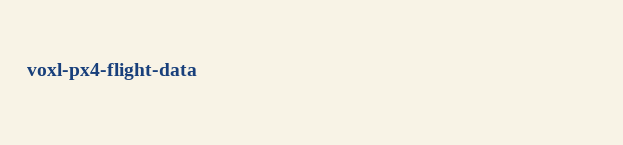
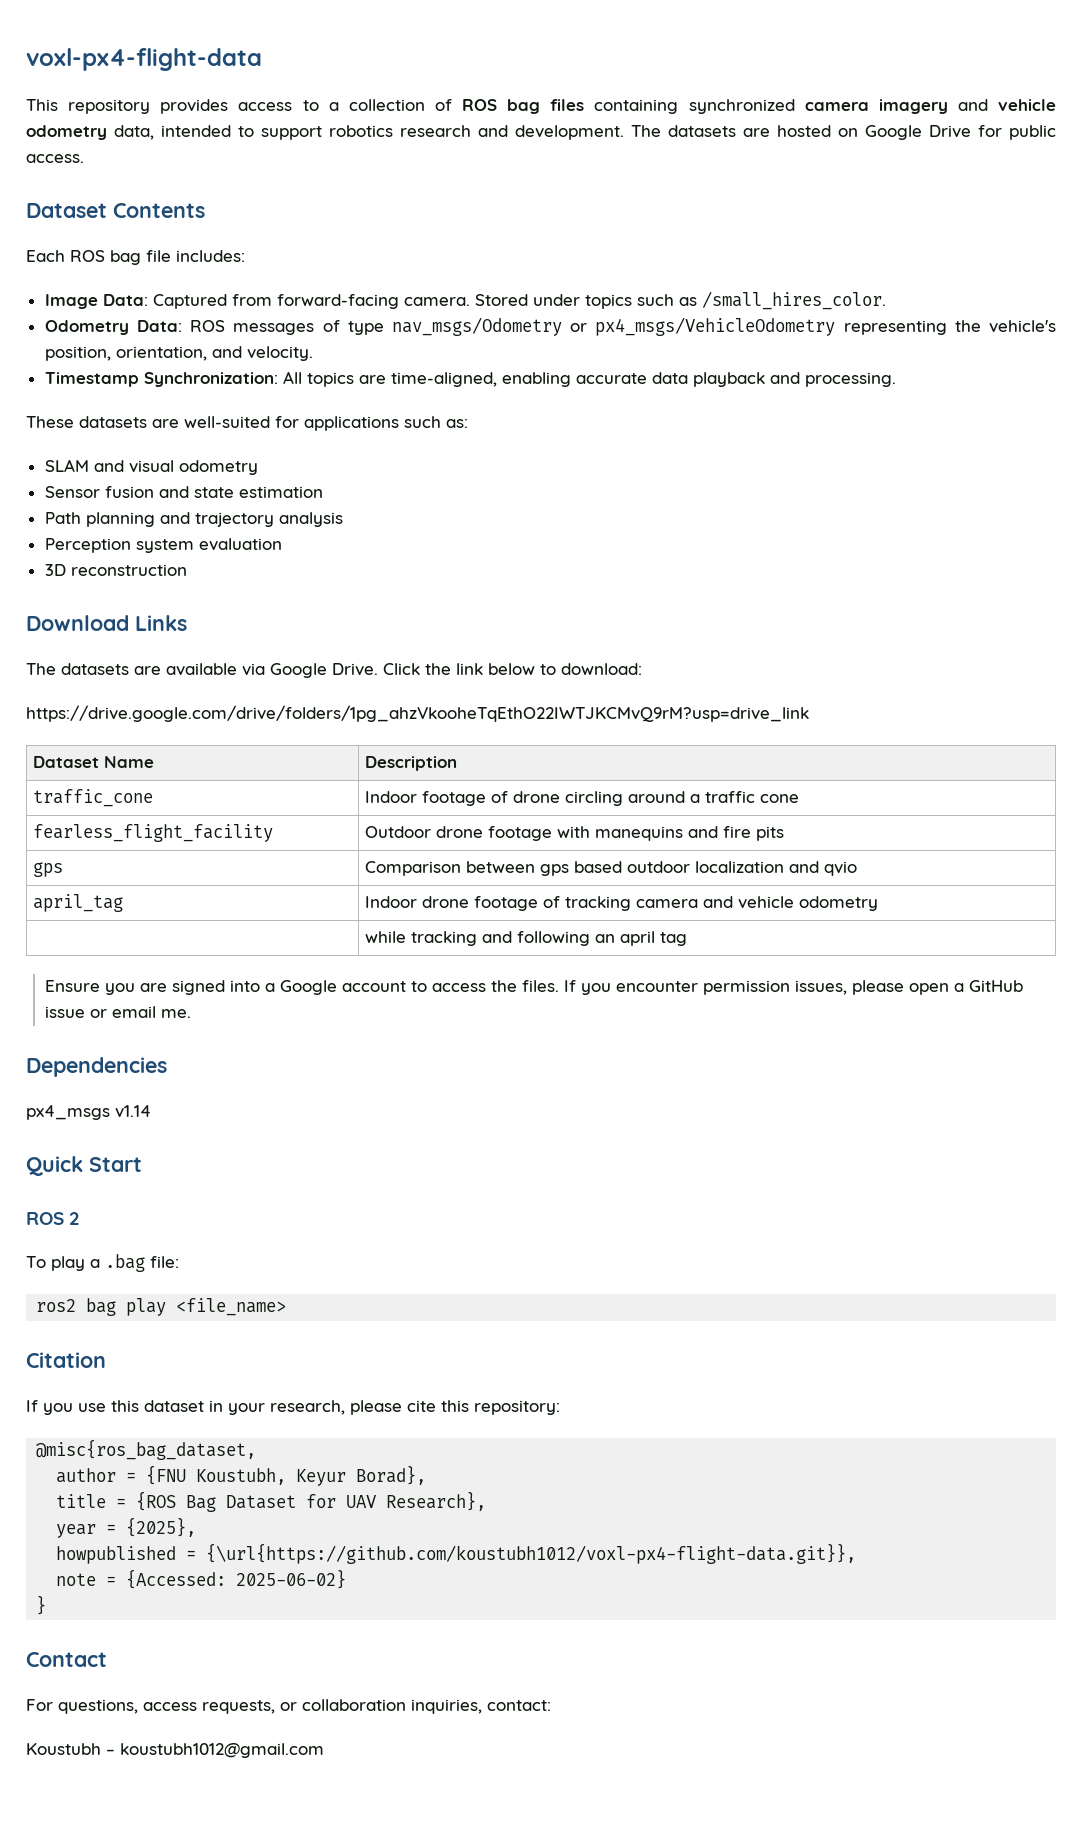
+ This repository provides access to a collection of ROS bag files containing synchronized camera imagery and vehicle odometry data, intended to support robotics research and development. The datasets are hosted on Google Drive for public access.
+ Dataset Contents
+ Each ROS bag file includes:
+ Image Data: Captured from forward-facing camera. Stored under topics such as /small_hires_color.
+ Odometry Data: ROS messages of type nav_msgs/Odometry or px4_msgs/VehicleOdometry representing the vehicle's position, orientation, and velocity.
+ Timestamp Synchronization: All topics are time-aligned, enabling accurate data playback and processing.
+ These datasets are well-suited for applications such as:
+ SLAM and visual odometry
+ Sensor fusion and state estimation
+ Path planning and trajectory analysis
+ Perception system evaluation
+ 3D reconstruction
+ Download Links
+ The datasets are available via Google Drive. Click the link below to download:
+ https://drive.google.com/drive/folders/1pg_ahzVkooheTqEthO22IWTJKCMvQ9rM?usp=drive_link
+ Dataset Name | Description
+ traffic_cone | Indoor footage of drone circling around a traffic cone
+ fearless_flight_facility | Outdoor drone footage with manequins and fire pits
+ gps | Comparison between gps based outdoor localization and qvio
+ april_tag | Indoor drone footage of tracking camera and vehicle odometry
+ | while tracking and following an april tag
+ Ensure you are signed into a Google account to access the files. If you encounter permission issues, please open a GitHub issue or email me.
+ Dependencies
+ px4_msgs v1.14
+ Quick Start
+ ROS 2
+ To play a .bag file:
+ ros2 bag play <file_name>
+ Citation
+ If you use this dataset in your research, please cite this repository:
+ @misc{ros_bag_dataset,
+ author = {FNU Koustubh, Keyur Borad},
+ title = {ROS Bag Dataset for UAV Research},
+ year = {2025},
+ howpublished = {\url{https://github.com/koustubh1012/voxl-px4-flight-data.git}},
+ note = {Accessed: 2025-06-02}
+ }
+ Contact
+ For questions, access requests, or collaboration inquiries, contact:
+ Koustubh – koustubh1012@gmail.com

